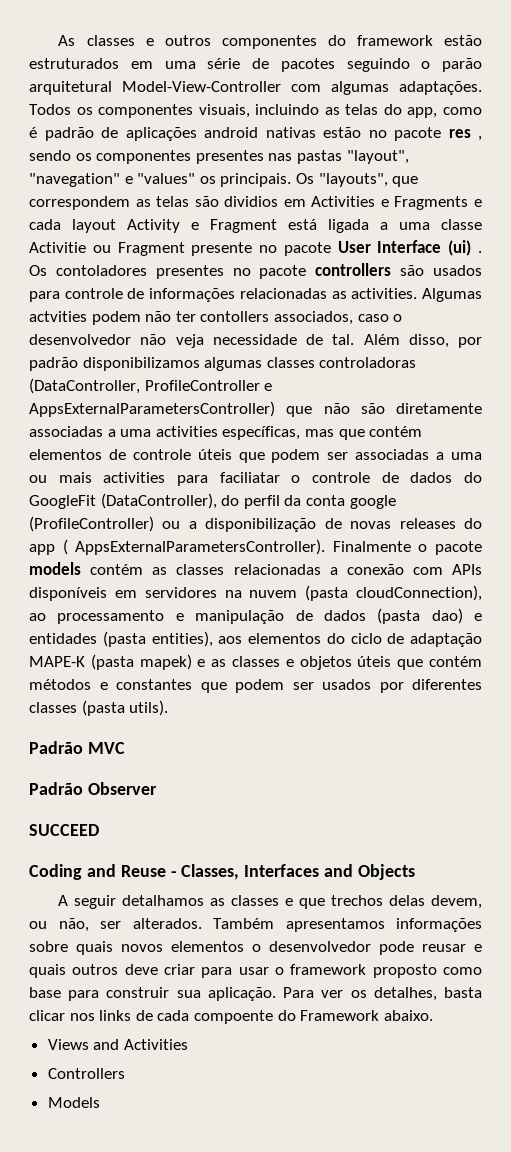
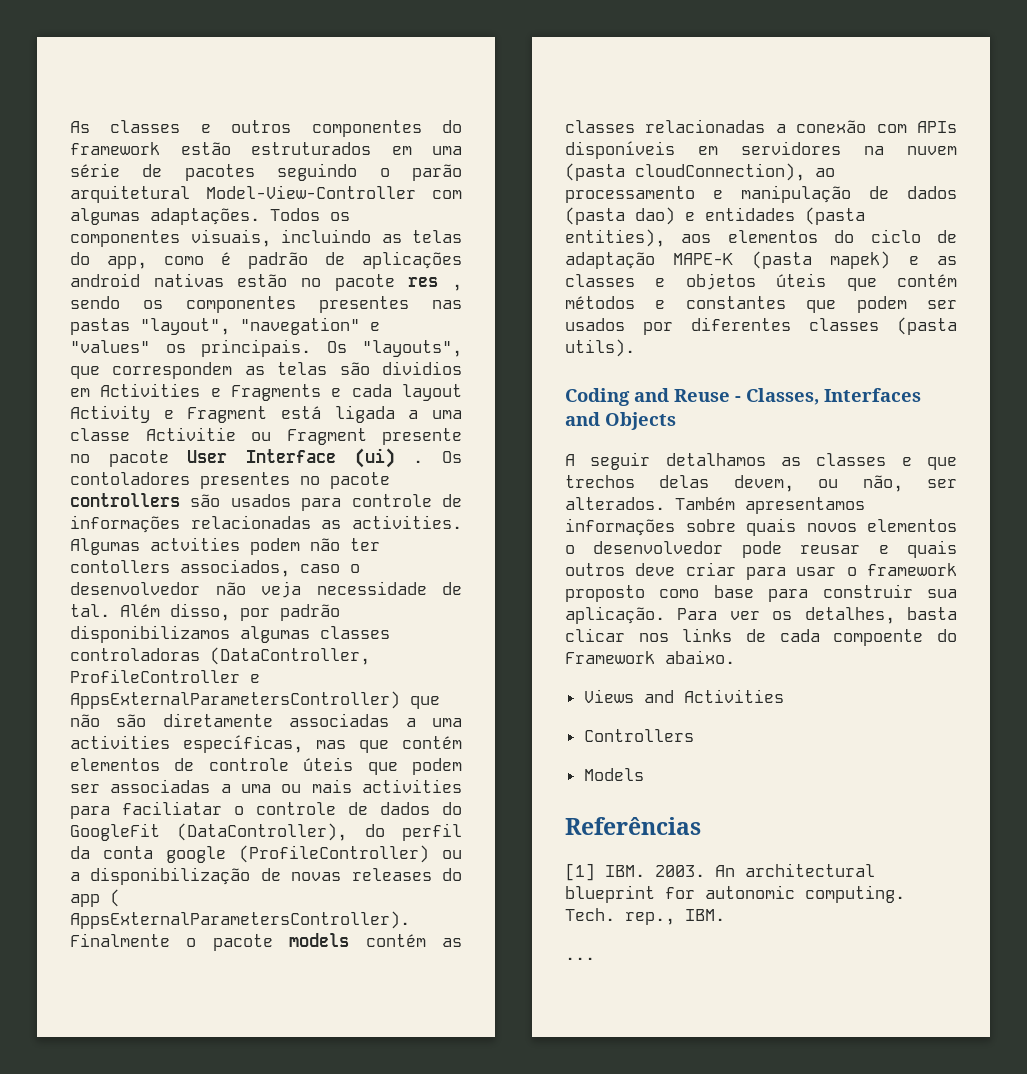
- Padrão MVC
- Padrão Observer
- SUCCEED
+ Referências
+ [1] IBM. 2003. An architectural blueprint for autonomic computing. Tech. rep., IBM.
+ ...

